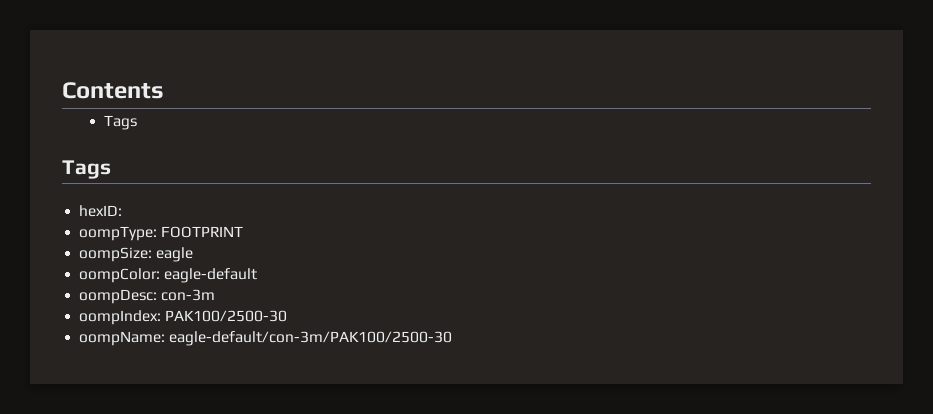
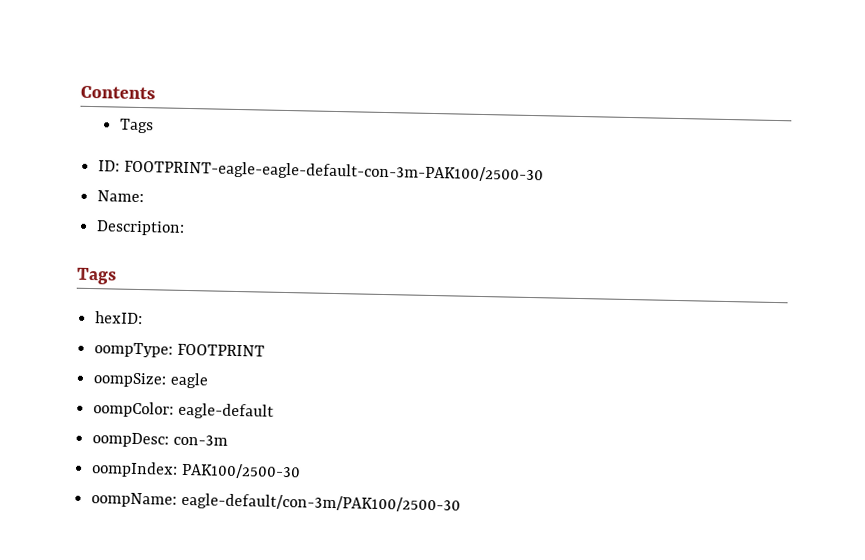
+ ID: FOOTPRINT-eagle-eagle-default-con-3m-PAK100/2500-30
+ Name:
+ Description:

